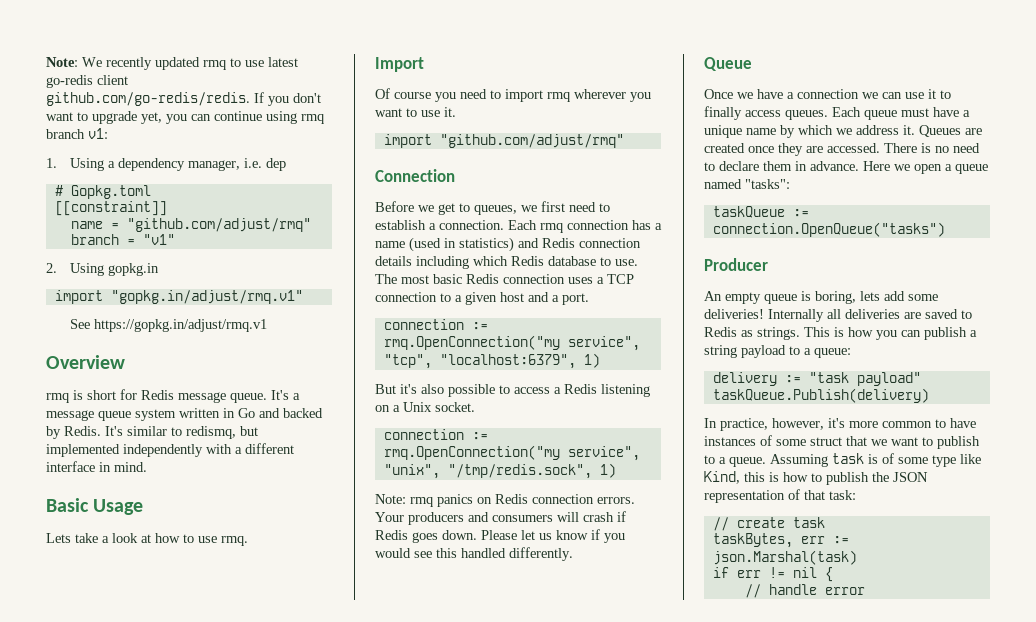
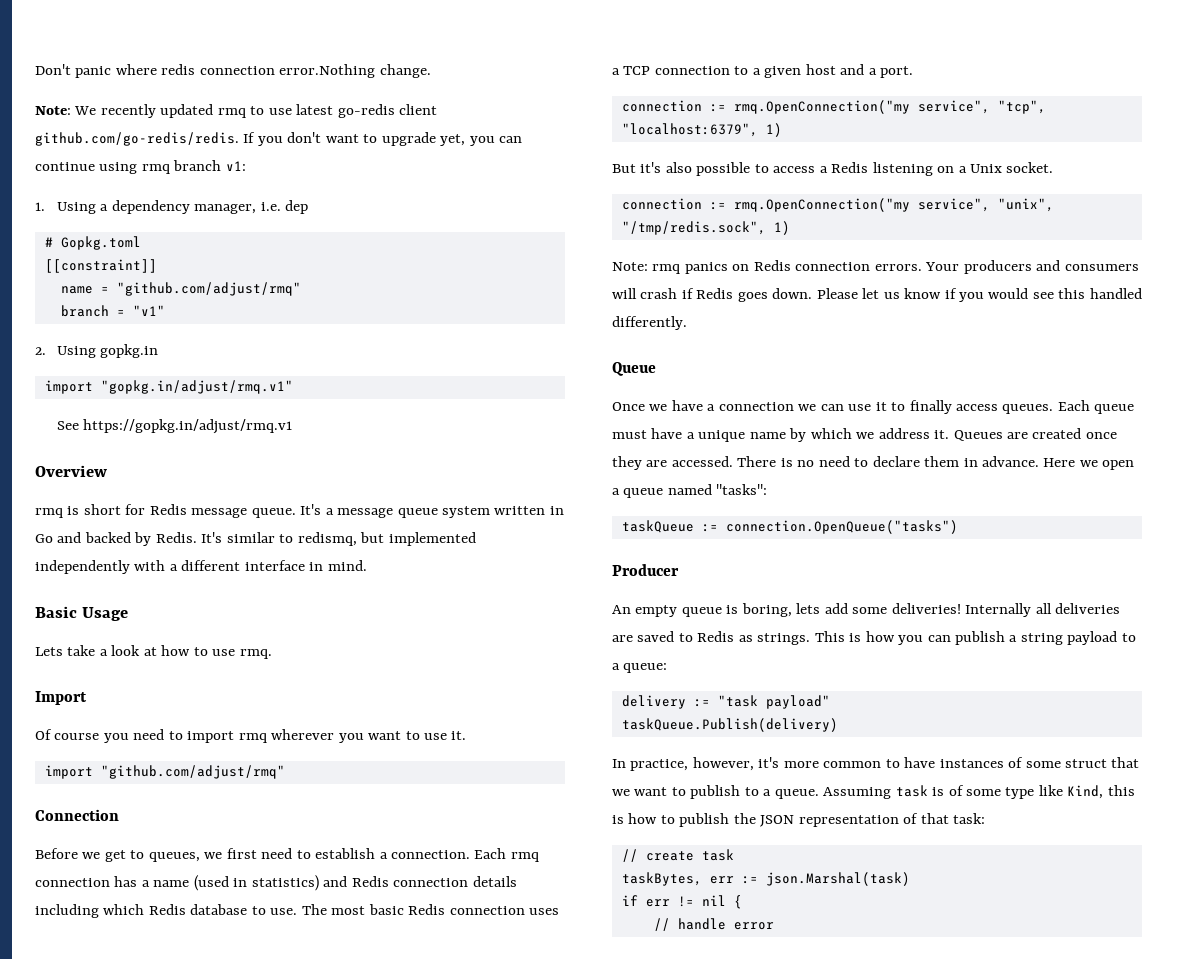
+ Don't panic where redis connection error.Nothing change.

